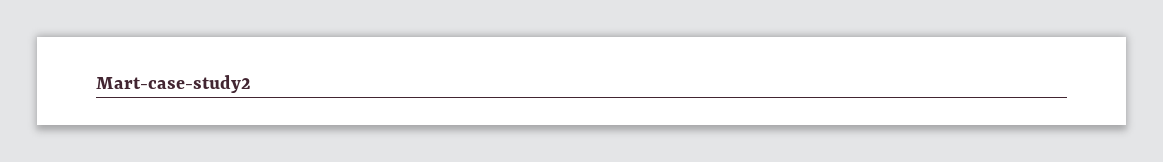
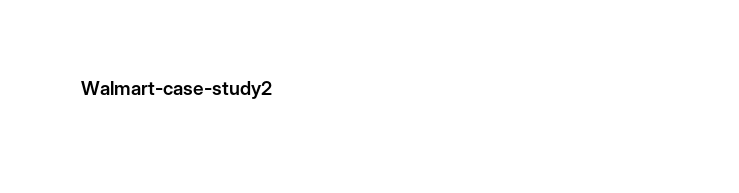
- Mart-case-study2
+ Walmart-case-study2

